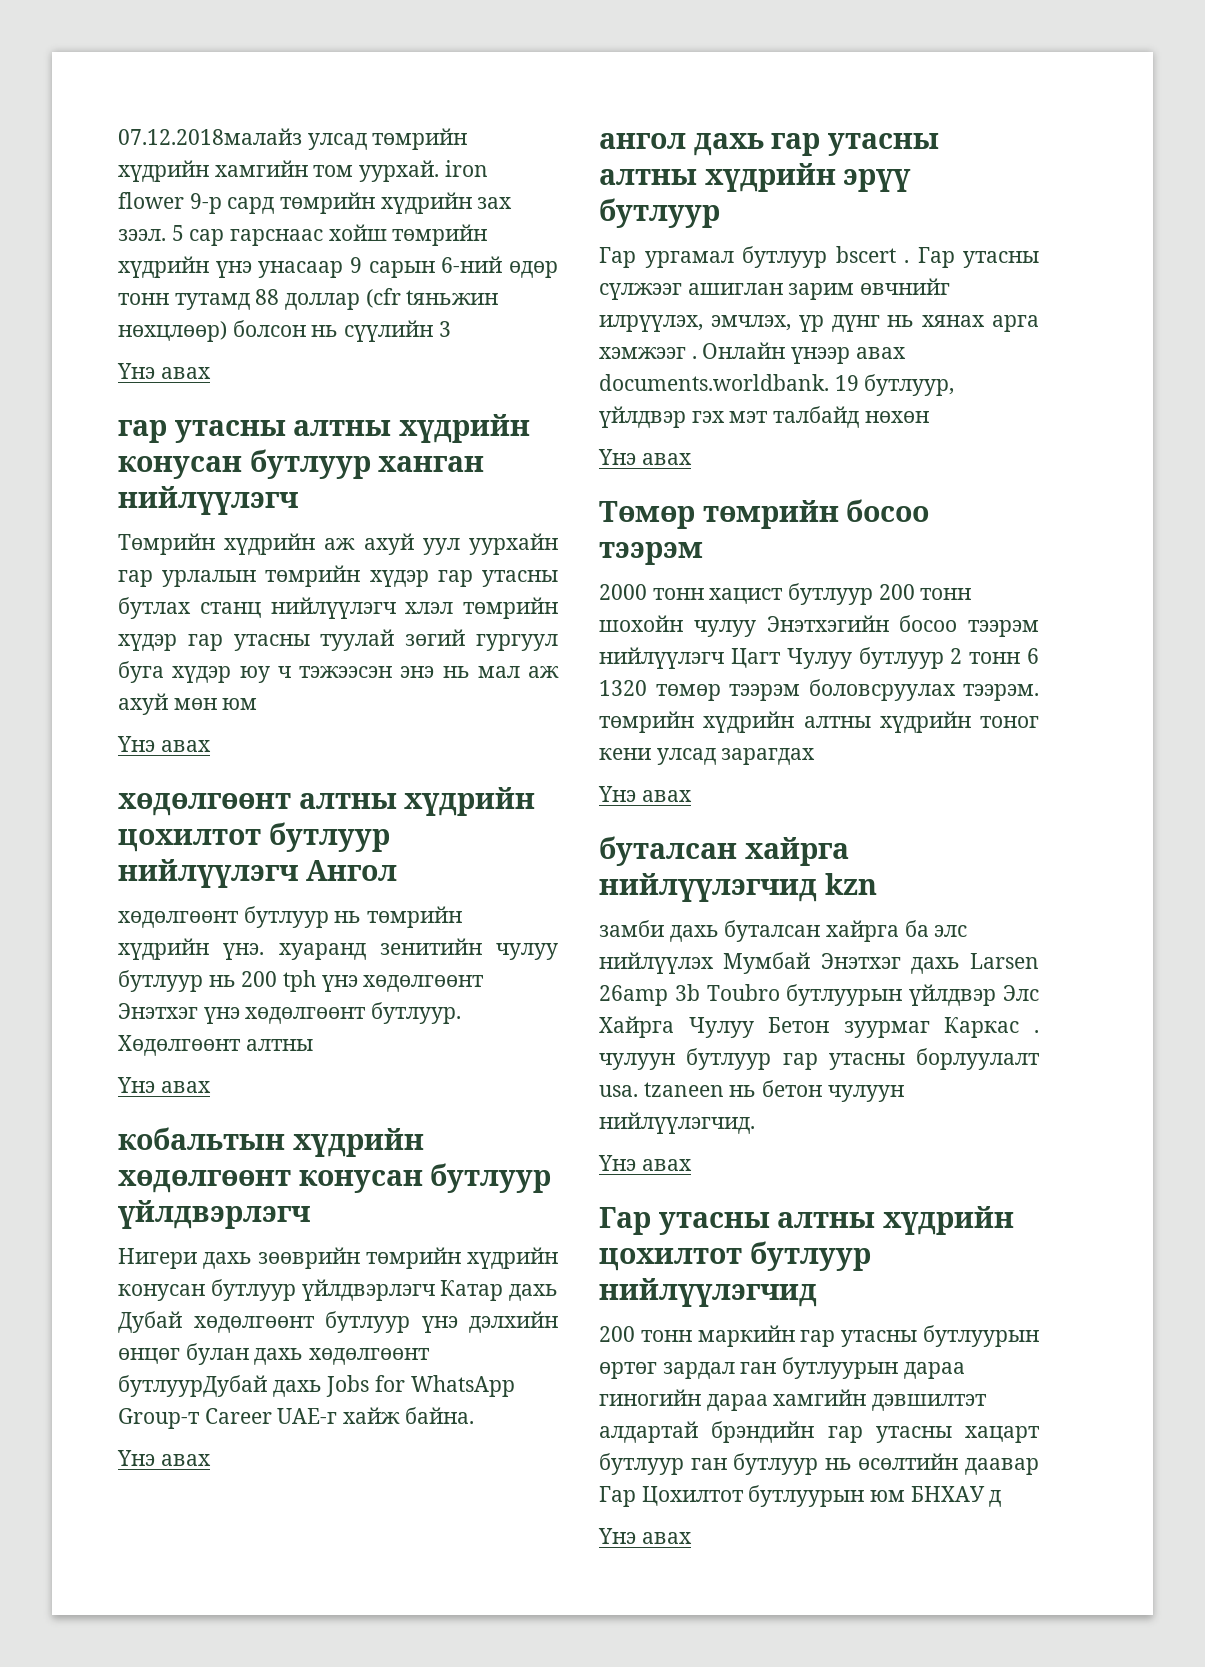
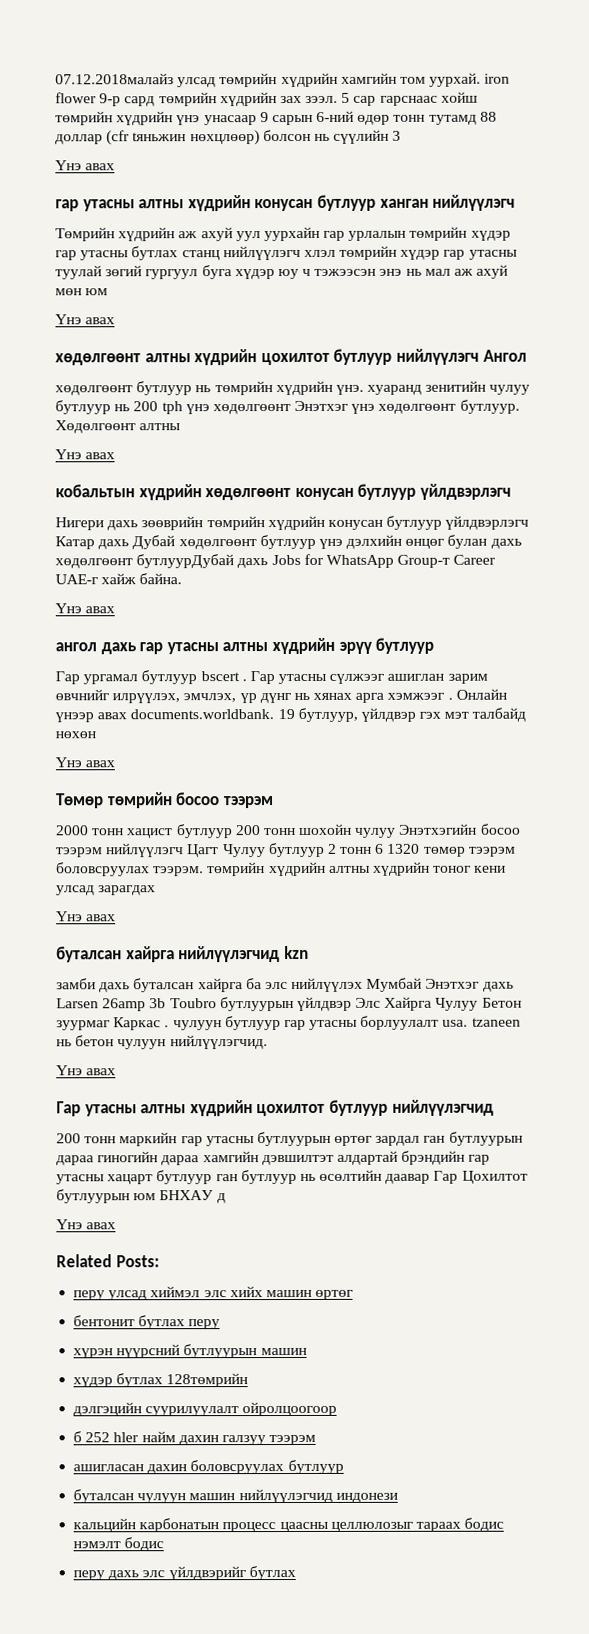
+ Related Posts:
+ перу улсад хиймэл элс хийх машин өртөг
+ бентонит бутлах перу
+ хүрэн нүүрсний бутлуурын машин
+ хүдэр бутлах 128төмрийн
+ дэлгэцийн суурилуулалт ойролцоогоор
+ б 252 hler найм дахин галзуу тээрэм
+ ашигласан дахин боловсруулах бутлуур
+ буталсан чулуун машин нийлүүлэгчид индонези
+ кальцийн карбонатын процесс цаасны целлюлозыг тараах бодис нэмэлт бодис
+ перу дахь элс үйлдвэрийг бутлах

